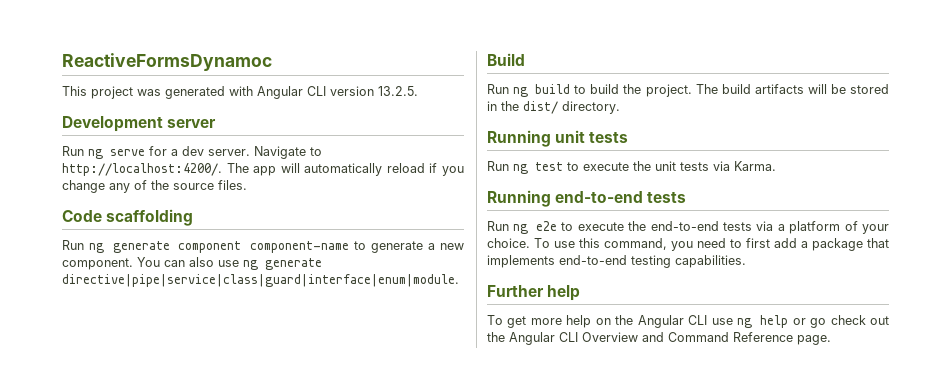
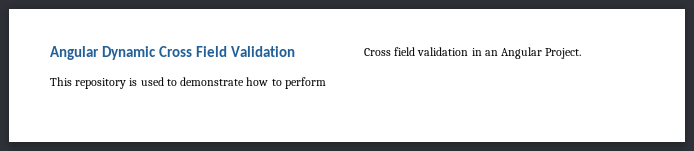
- ReactiveFormsDynamoc
- This project was generated with Angular CLI version 13.2.5.
- Development server
- Run ng serve for a dev server. Navigate to http://localhost:4200/. The app will automatically reload if you change any of the source files.
- Code scaffolding
- Run ng generate component component-name to generate a new component. You can also use ng generate directive|pipe|service|class|guard|interface|enum|module.
- Build
- Run ng build to build the project. The build artifacts will be stored in the dist/ directory.
- Running unit tests
- Run ng test to execute the unit tests via Karma.
- Running end-to-end tests
- Run ng e2e to execute the end-to-end tests via a platform of your choice. To use this command, you need to first add a package that implements end-to-end testing capabilities.
- Further help
- To get more help on the Angular CLI use ng help or go check out the Angular CLI Overview and Command Reference page.
+ Angular Dynamic Cross Field Validation
+ This repository is used to demonstrate how to perform Cross field validation in an Angular Project.

